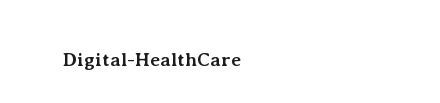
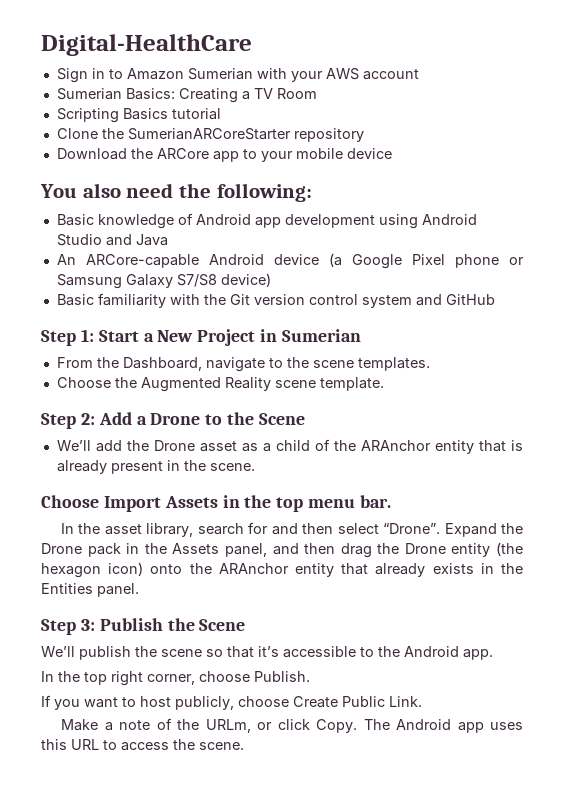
+ Sign in to Amazon Sumerian with your AWS account
+ Sumerian Basics: Creating a TV Room
+ Scripting Basics tutorial
+ Clone the SumerianARCoreStarter repository
+ Download the ARCore app to your mobile device
+ You also need the following:
+ Basic knowledge of Android app development using Android Studio and Java
+ An ARCore-capable Android device (a Google Pixel phone or Samsung Galaxy S7/S8 device)
+ Basic familiarity with the Git version control system and GitHub
+ Step 1: Start a New Project in Sumerian
+ From the Dashboard, navigate to the scene templates.
+ Choose the Augmented Reality scene template.
+ Step 2: Add a Drone to the Scene
+ We’ll add the Drone asset as a child of the ARAnchor entity that is already present in the scene.
+ Choose Import Assets in the top menu bar.
+ In the asset library, search for and then select “Drone”. Expand the Drone pack in the Assets panel, and then drag the Drone entity (the hexagon icon) onto the ARAnchor entity that already exists in the Entities panel.
+ Step 3: Publish the Scene
+ We’ll publish the scene so that it’s accessible to the Android app.
+ In the top right corner, choose Publish.
+ If you want to host publicly, choose Create Public Link.
+ Make a note of the URLm, or click Copy. The Android app uses this URL to access the scene.

